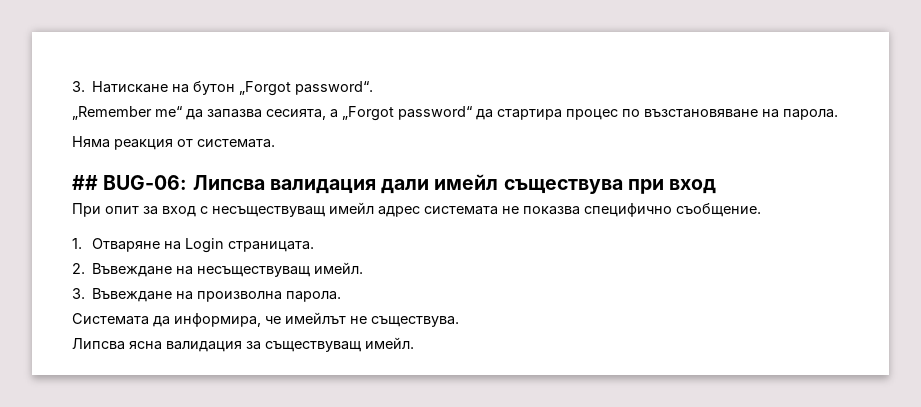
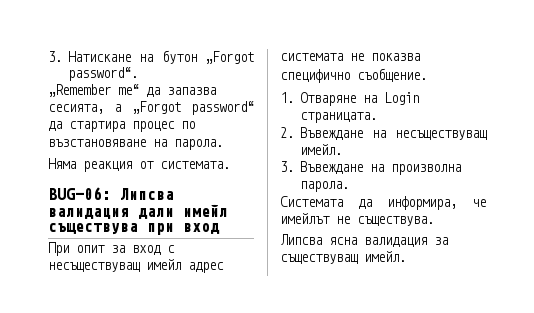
- ## BUG-06: Липсва валидация дали имейл съществува при вход
+ BUG-06: Липсва валидация дали имейл съществува при вход

